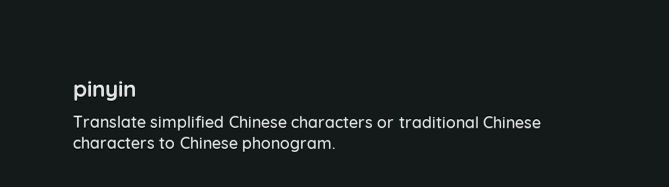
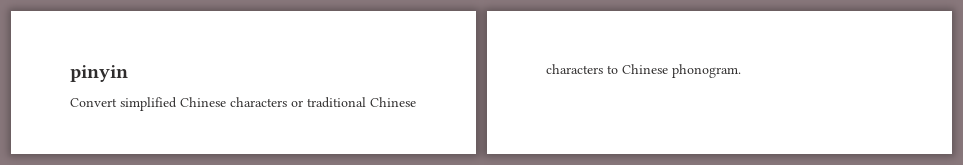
- Translate simplified Chinese characters or traditional Chinese characters to Chinese phonogram.
+ Convert simplified Chinese characters or traditional Chinese characters to Chinese phonogram.

